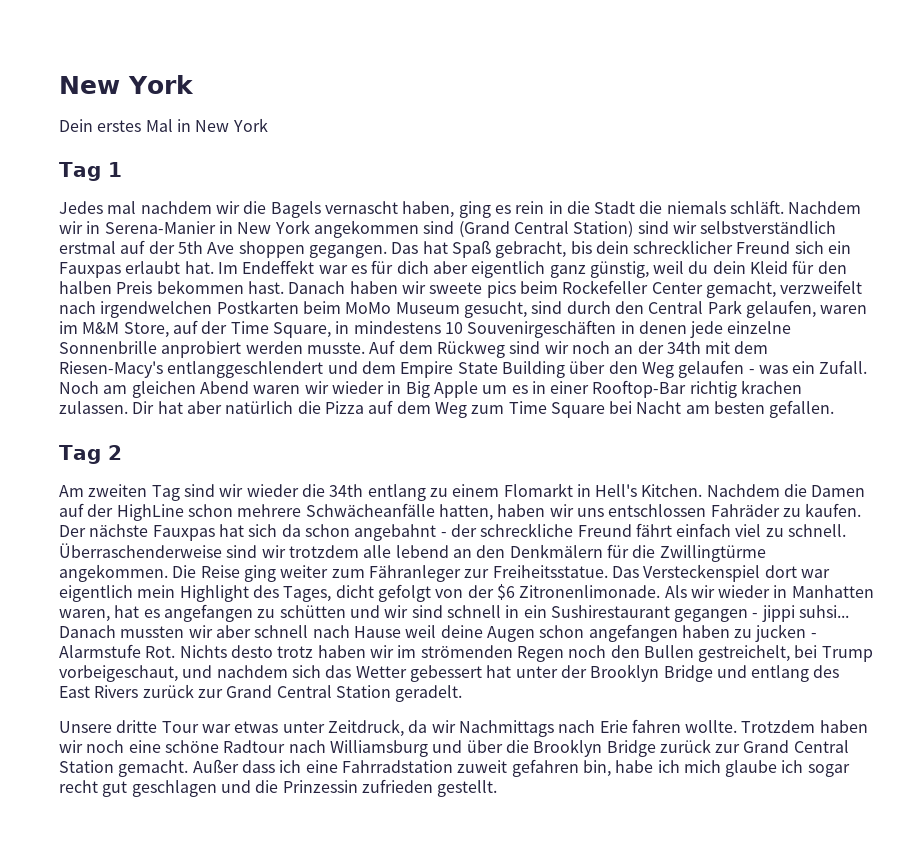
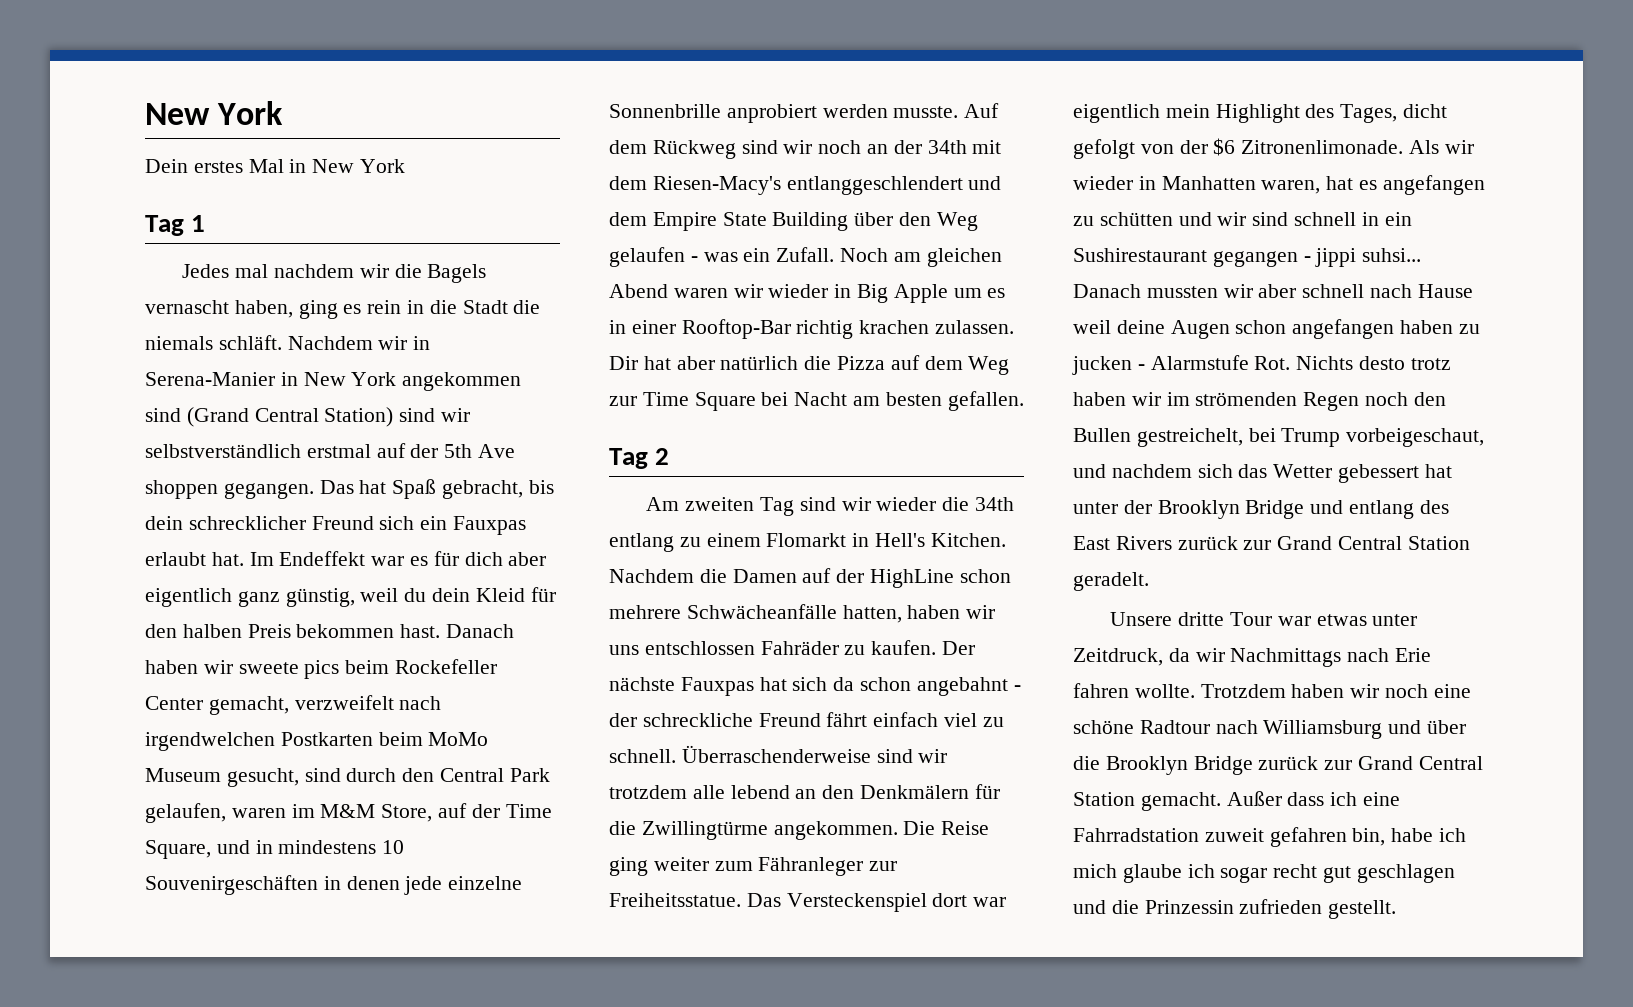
- Danach haben wir sweete pics beim Rockefeller Center gemacht, verzweifelt nach irgendwelchen Postkarten beim MoMo Museum gesucht, sind durch den Central Park gelaufen, waren im M&M Store, auf der Time Square, in mindestens 10 Souvenirgeschäften in denen jede einzelne Sonnenbrille anprobiert werden musste.
+ Danach haben wir sweete pics beim Rockefeller Center gemacht, verzweifelt nach irgendwelchen Postkarten beim MoMo Museum gesucht, sind durch den Central Park gelaufen, waren im M&M Store, auf der Time Square, und in mindestens 10 Souvenirgeschäften in denen jede einzelne Sonnenbrille anprobiert werden musste.
- Dir hat aber natürlich die Pizza auf dem Weg zum Time Square bei Nacht am besten gefallen.
+ Dir hat aber natürlich die Pizza auf dem Weg zur Time Square bei Nacht am besten gefallen.

